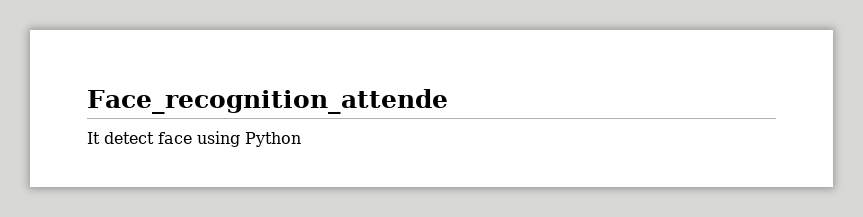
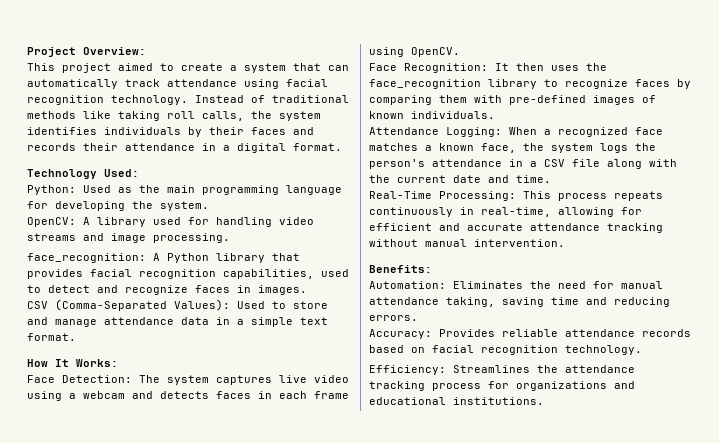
- Face_recognition_attende
- It detect face using Python
+ Project Overview:
+ This project aimed to create a system that can automatically track attendance using facial recognition technology. Instead of traditional methods like taking roll calls, the system identifies individuals by their faces and records their attendance in a digital format.
+ Technology Used:
+ Python: Used as the main programming language for developing the system.
+ OpenCV: A library used for handling video streams and image processing.
+ face_recognition: A Python library that provides facial recognition capabilities, used to detect and recognize faces in images.
+ CSV (Comma-Separated Values): Used to store and manage attendance data in a simple text format.
+ How It Works:
+ Face Detection: The system captures live video using a webcam and detects faces in each frame using OpenCV.
+ Face Recognition: It then uses the face_recognition library to recognize faces by comparing them with pre-defined images of known individuals.
+ Attendance Logging: When a recognized face matches a known face, the system logs the person's attendance in a CSV file along with the current date and time.
+ Real-Time Processing: This process repeats continuously in real-time, allowing for efficient and accurate attendance tracking without manual intervention.
+ Benefits:
+ Automation: Eliminates the need for manual attendance taking, saving time and reducing errors.
+ Accuracy: Provides reliable attendance records based on facial recognition technology.
+ Efficiency: Streamlines the attendance tracking process for organizations and educational institutions.

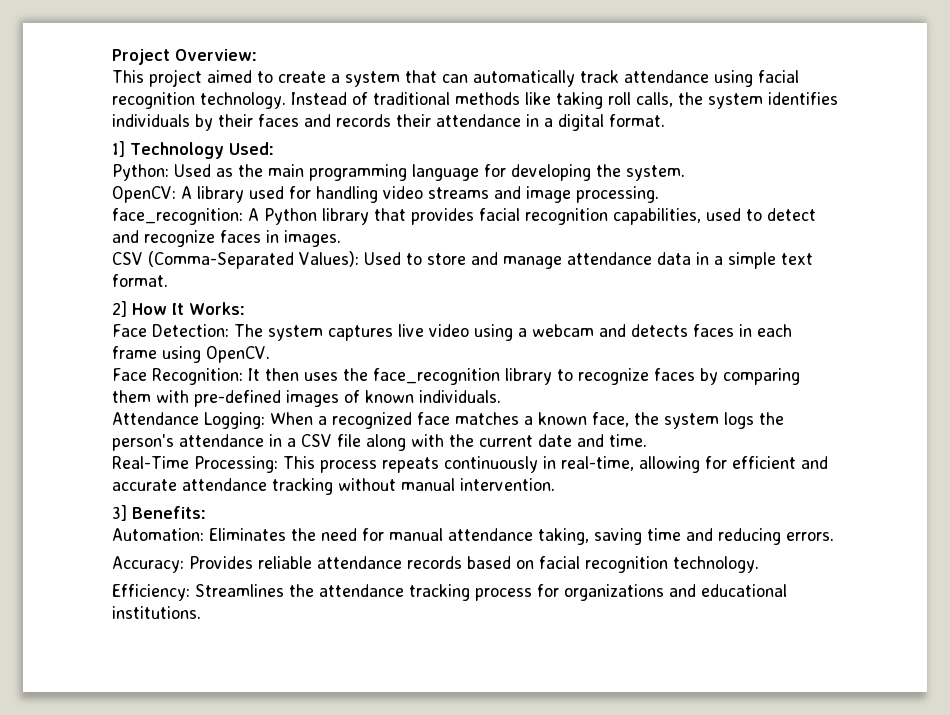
- Technology Used:
+ 1] Technology Used:
- How It Works:
+ 2] How It Works:
- Benefits:
+ 3] Benefits:

